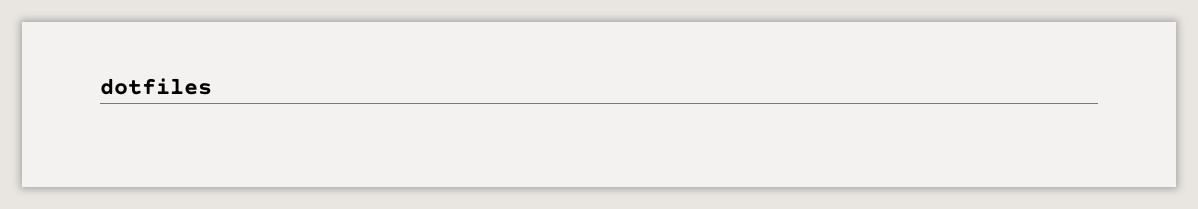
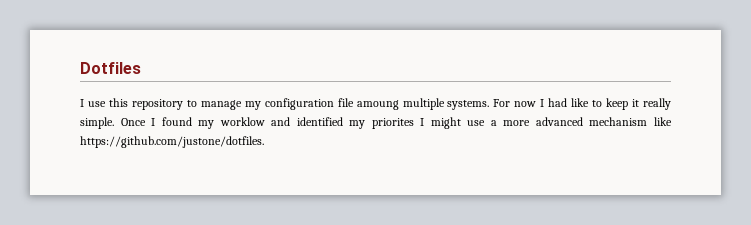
- dotfiles
+ Dotfiles
+ I use this repository to manage my configuration file amoung multiple systems. For now I had like to keep it really simple. Once I found my worklow and identified my priorites I might use a more advanced mechanism like https://github.com/justone/dotfiles.

